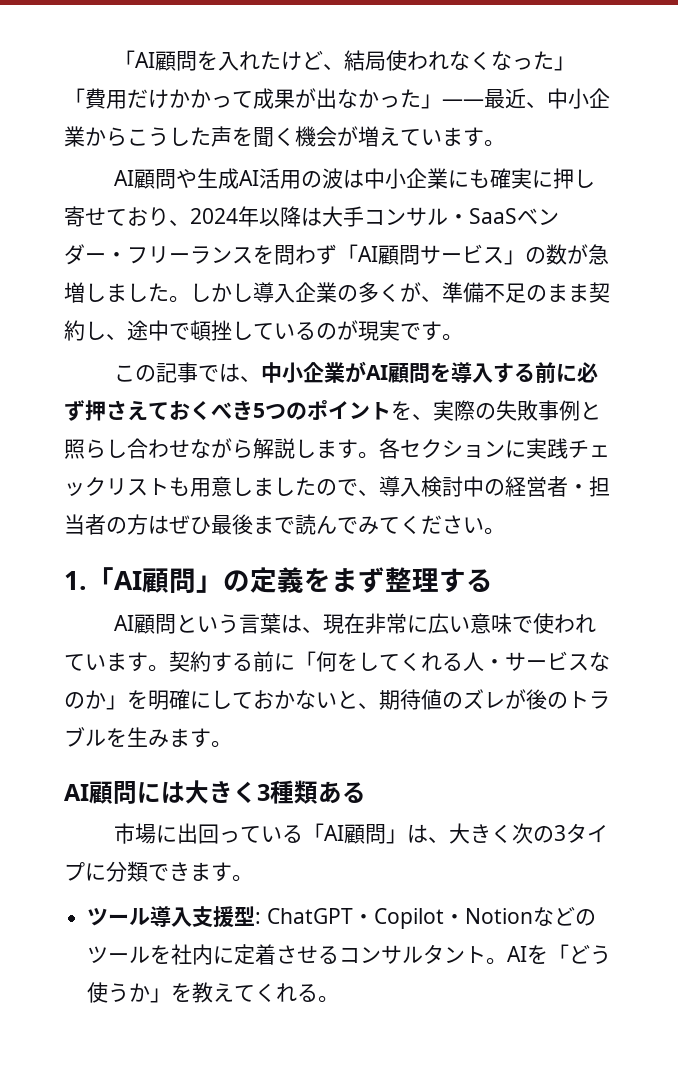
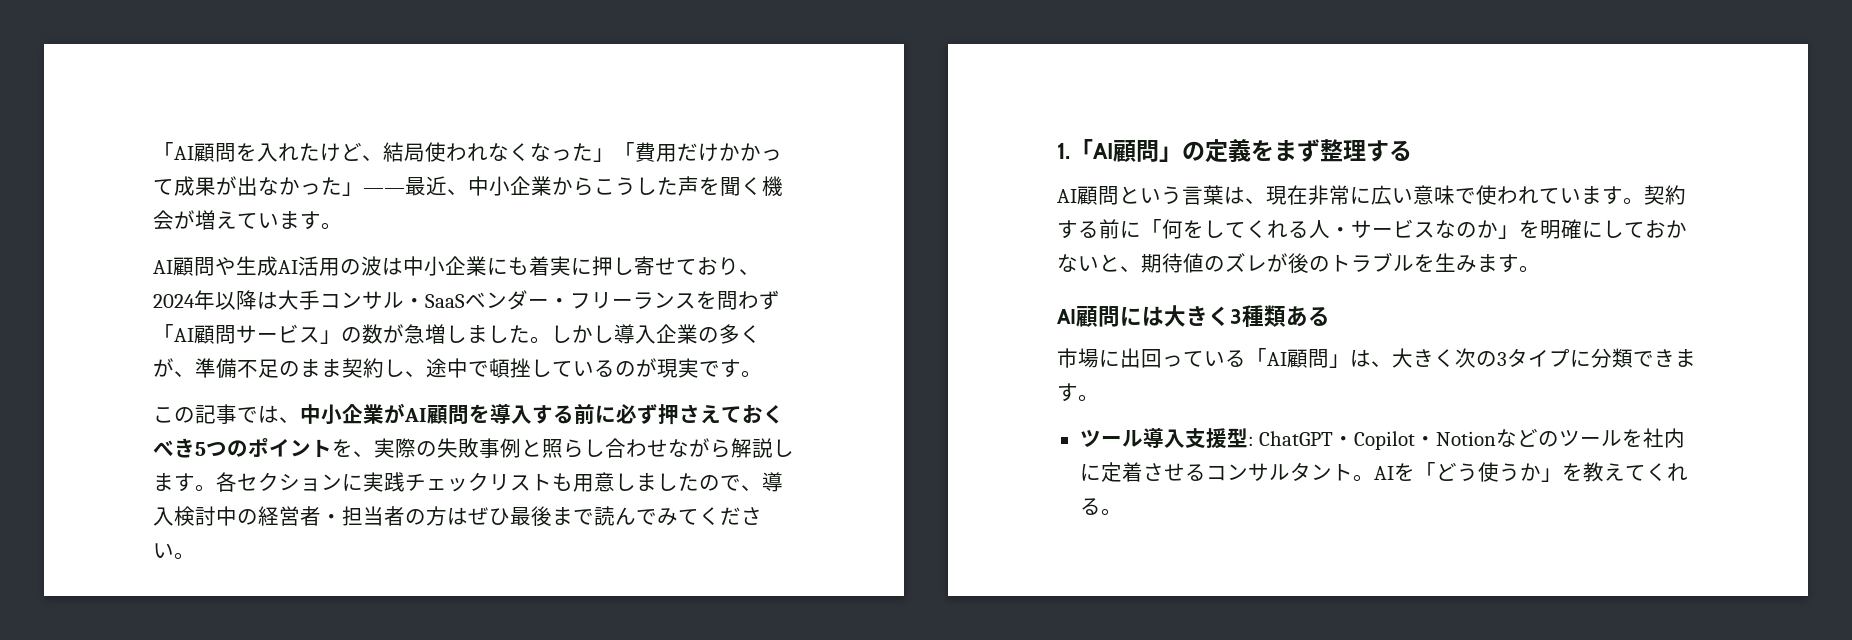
- AI顧問や生成AI活用の波は中小企業にも確実に押し寄せており、2024年以降は大手コンサル・SaaSベンダー・フリーランスを問わず「AI顧問サービス」の数が急増しました。
+ AI顧問や生成AI活用の波は中小企業にも着実に押し寄せており、2024年以降は大手コンサル・SaaSベンダー・フリーランスを問わず「AI顧問サービス」の数が急増しました。

